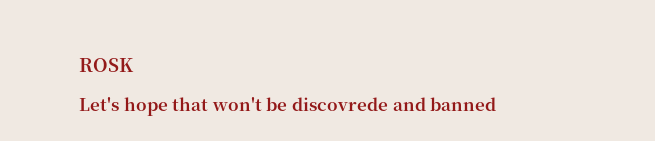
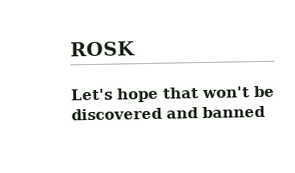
- Let's hope that won't be discovrede and banned
+ Let's hope that won't be discovered and banned

